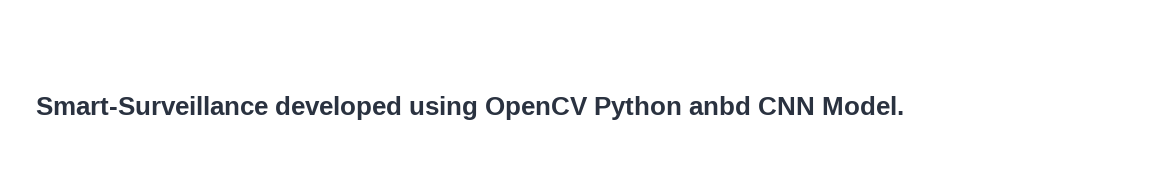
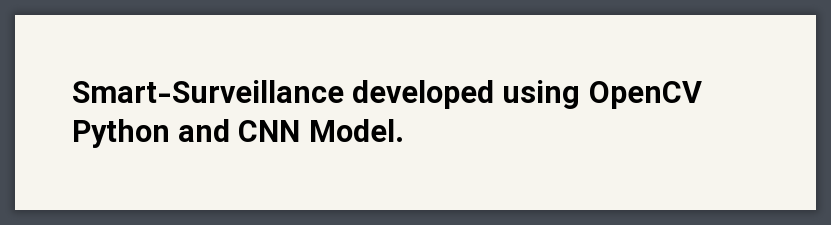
- Smart-Surveillance developed using OpenCV Python anbd CNN Model.
+ Smart-Surveillance developed using OpenCV Python and CNN Model.

